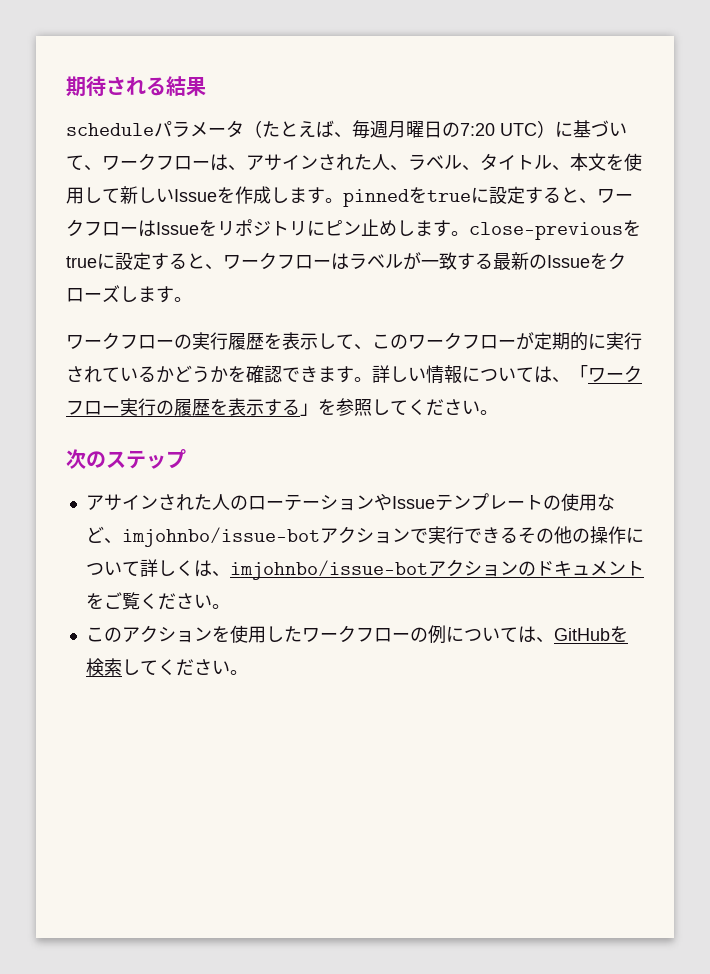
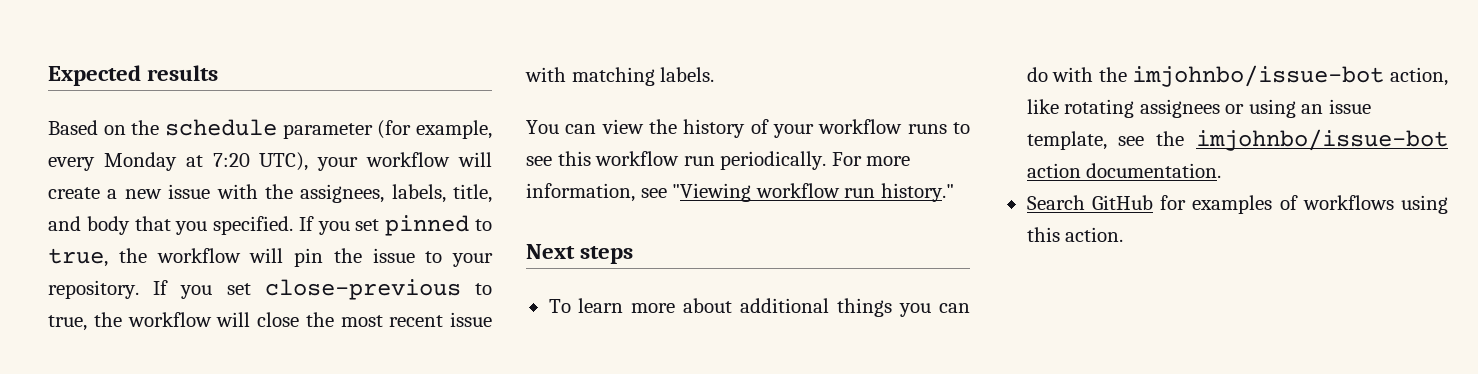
- 期待される結果
- scheduleパラメータ（たとえば、毎週月曜日の7:20 UTC）に基づいて、ワークフローは、アサインされた人、ラベル、タイトル、本文を使用して新しいIssueを作成します。pinnedをtrueに設定すると、ワークフローはIssueをリポジトリにピン止めします。close-previousをtrueに設定すると、ワークフローはラベルが一致する最新のIssueをクローズします。
- ワークフローの実行履歴を表示して、このワークフローが定期的に実行されているかどうかを確認できます。詳しい情報については、「ワークフロー実行の履歴を表示する」を参照してください。
- 次のステップ
- アサインされた人のローテーションやIssueテンプレートの使用など、imjohnbo/issue-botアクションで実行できるその他の操作について詳しくは、imjohnbo/issue-botアクションのドキュメントをご覧ください。
- このアクションを使用したワークフローの例については、GitHubを検索してください。
+ Expected results
+ Based on the schedule parameter (for example, every Monday at 7:20 UTC), your workflow will create a new issue with the assignees, labels, title, and body that you specified. If you set pinned to true, the workflow will pin the issue to your repository. If you set close-previous to true, the workflow will close the most recent issue with matching labels.
+ You can view the history of your workflow runs to see this workflow run periodically. For more information, see "Viewing workflow run history."
+ Next steps
+ To learn more about additional things you can do with the imjohnbo/issue-bot action, like rotating assignees or using an issue template, see the imjohnbo/issue-bot action documentation.
+ Search GitHub for examples of workflows using this action.

